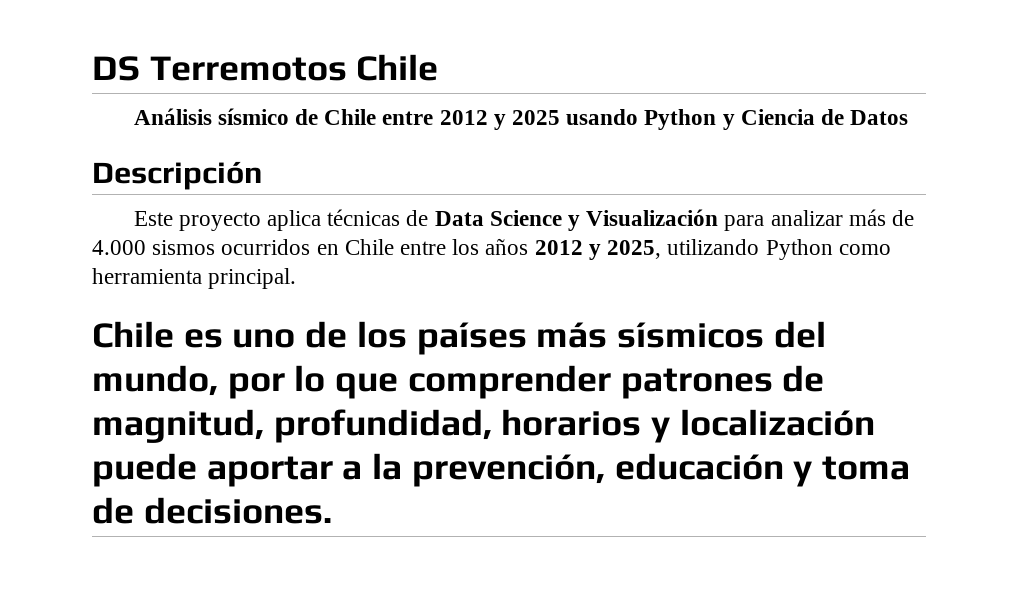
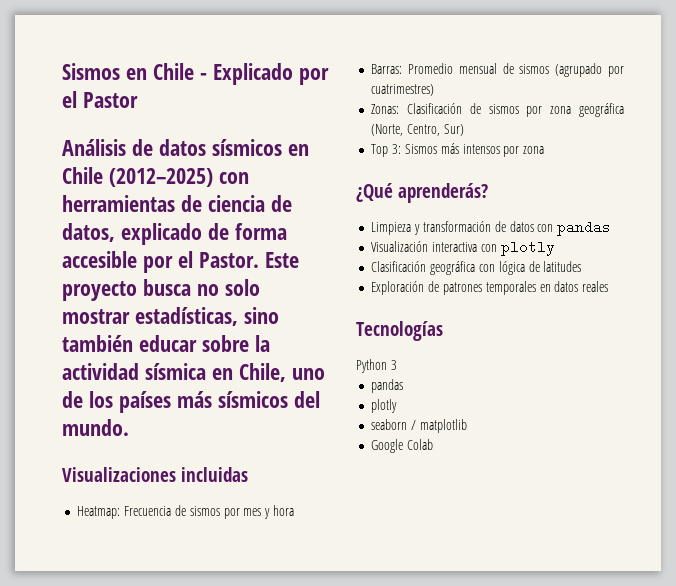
- DS Terremotos Chile
- Análisis sísmico de Chile entre 2012 y 2025 usando Python y Ciencia de Datos
- Descripción
- Este proyecto aplica técnicas de Data Science y Visualización para analizar más de 4.000 sismos ocurridos en Chile entre los años 2012 y 2025, utilizando Python como herramienta principal.
- Chile es uno de los países más sísmicos del mundo, por lo que comprender patrones de magnitud, profundidad, horarios y localización puede aportar a la prevención, educación y toma de decisiones.
+ Sismos en Chile - Explicado por el Pastor
+ Análisis de datos sísmicos en Chile (2012–2025) con herramientas de ciencia de datos, explicado de forma accesible por el Pastor. Este proyecto busca no solo mostrar estadísticas, sino también educar sobre la actividad sísmica en Chile, uno de los países más sísmicos del mundo.
+ Visualizaciones incluidas
+ Heatmap: Frecuencia de sismos por mes y hora
+ Barras: Promedio mensual de sismos (agrupado por cuatrimestres)
+ Zonas: Clasificación de sismos por zona geográfica (Norte, Centro, Sur)
+ Top 3: Sismos más intensos por zona
+ ¿Qué aprenderás?
+ Limpieza y transformación de datos con pandas
+ Visualización interactiva con plotly
+ Clasificación geográfica con lógica de latitudes
+ Exploración de patrones temporales en datos reales
+ Tecnologías
+ Python 3
+ pandas
+ plotly
+ seaborn / matplotlib
+ Google Colab

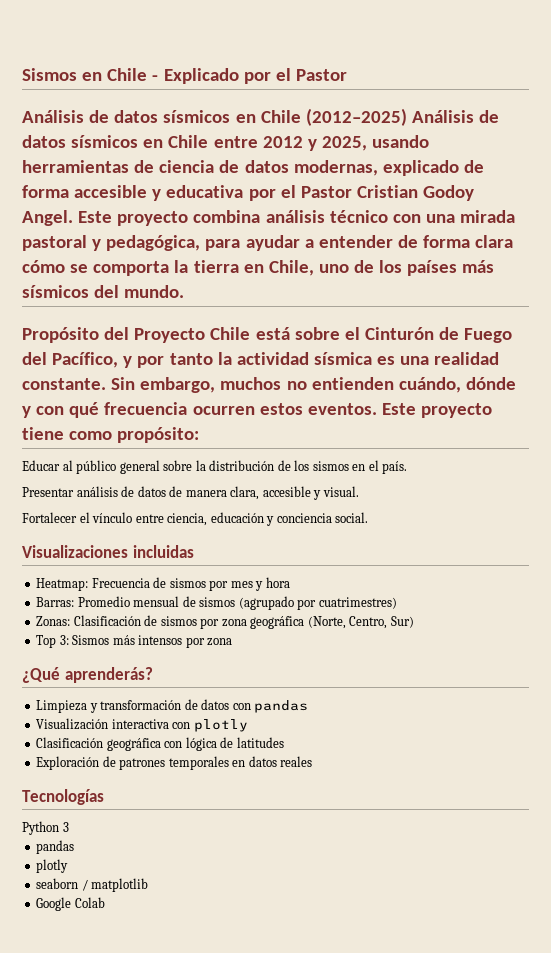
- Análisis de datos sísmicos en Chile (2012–2025) con herramientas de ciencia de datos, explicado de forma accesible por el Pastor. Este proyecto busca no solo mostrar estadísticas, sino también educar sobre la actividad sísmica en Chile, uno de los países más sísmicos del mundo.
+ Análisis de datos sísmicos en Chile (2012–2025) Análisis de datos sísmicos en Chile entre 2012 y 2025, usando herramientas de ciencia de datos modernas, explicado de forma accesible y educativa por el Pastor Cristian Godoy Angel. Este proyecto combina análisis técnico con una mirada pastoral y pedagógica, para ayudar a entender de forma clara cómo se comporta la tierra en Chile, uno de los países más sísmicos del mundo.
+ Propósito del Proyecto Chile está sobre el Cinturón de Fuego del Pacífico, y por tanto la actividad sísmica es una realidad constante. Sin embargo, muchos no entienden cuándo, dónde y con qué frecuencia ocurren estos eventos. Este proyecto tiene como propósito:
+ Educar al público general sobre la distribución de los sismos en el país.
+ Presentar análisis de datos de manera clara, accesible y visual.
+ Fortalecer el vínculo entre ciencia, educación y conciencia social.

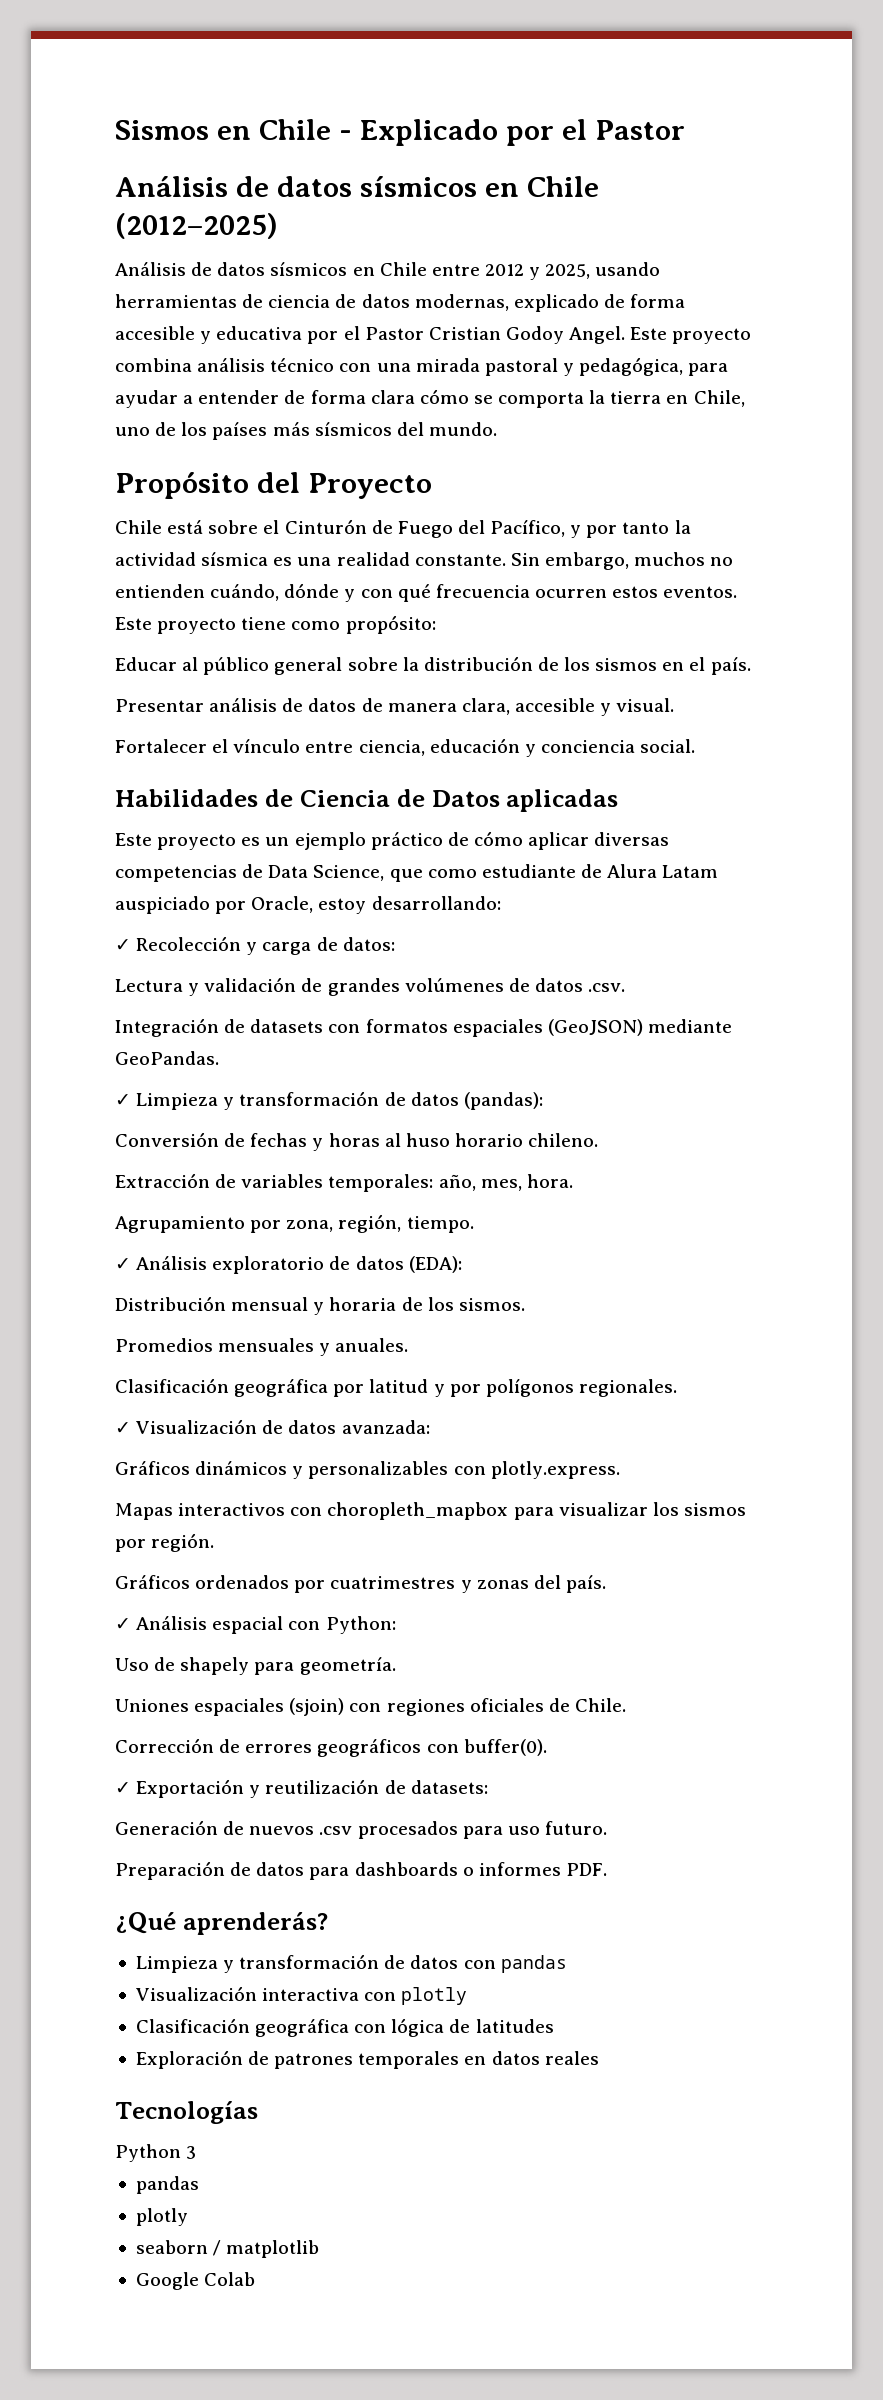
- Análisis de datos sísmicos en Chile (2012–2025) Análisis de datos sísmicos en Chile entre 2012 y 2025, usando herramientas de ciencia de datos modernas, explicado de forma accesible y educativa por el Pastor Cristian Godoy Angel.
+ Análisis de datos sísmicos en Chile (2012–2025)
+ Análisis de datos sísmicos en Chile entre 2012 y 2025, usando herramientas de ciencia de datos modernas, explicado de forma accesible y educativa por el Pastor Cristian Godoy Angel.
- Propósito del Proyecto Chile está sobre el Cinturón de Fuego del Pacífico, y por tanto la actividad sísmica es una realidad constante.
+ Propósito del Proyecto
+ Chile está sobre el Cinturón de Fuego del Pacífico, y por tanto la actividad sísmica es una realidad constante.
- Visualizaciones incluidas
- Heatmap: Frecuencia de sismos por mes y hora
- Barras: Promedio mensual de sismos (agrupado por cuatrimestres)
- Zonas: Clasificación de sismos por zona geográfica (Norte, Centro, Sur)
- Top 3: Sismos más intensos por zona
+ Habilidades de Ciencia de Datos aplicadas
+ Este proyecto es un ejemplo práctico de cómo aplicar diversas competencias de Data Science, que como estudiante de Alura Latam auspiciado por Oracle, estoy desarrollando:
+ ✓ Recolección y carga de datos:
+ Lectura y validación de grandes volúmenes de datos .csv.
+ Integración de datasets con formatos espaciales (GeoJSON) mediante GeoPandas.
+ ✓ Limpieza y transformación de datos (pandas):
+ Conversión de fechas y horas al huso horario chileno.
+ Extracción de variables temporales: año, mes, hora.
+ Agrupamiento por zona, región, tiempo.
+ ✓ Análisis exploratorio de datos (EDA):
+ Distribución mensual y horaria de los sismos.
+ Promedios mensuales y anuales.
+ Clasificación geográfica por latitud y por polígonos regionales.
+ ✓ Visualización de datos avanzada:
+ Gráficos dinámicos y personalizables con plotly.express.
+ Mapas interactivos con choropleth_mapbox para visualizar los sismos por región.
+ Gráficos ordenados por cuatrimestres y zonas del país.
+ ✓ Análisis espacial con Python:
+ Uso de shapely para geometría.
+ Uniones espaciales (sjoin) con regiones oficiales de Chile.
+ Corrección de errores geográficos con buffer(0).
+ ✓ Exportación y reutilización de datasets:
+ Generación de nuevos .csv procesados para uso futuro.
+ Preparación de datos para dashboards o informes PDF.

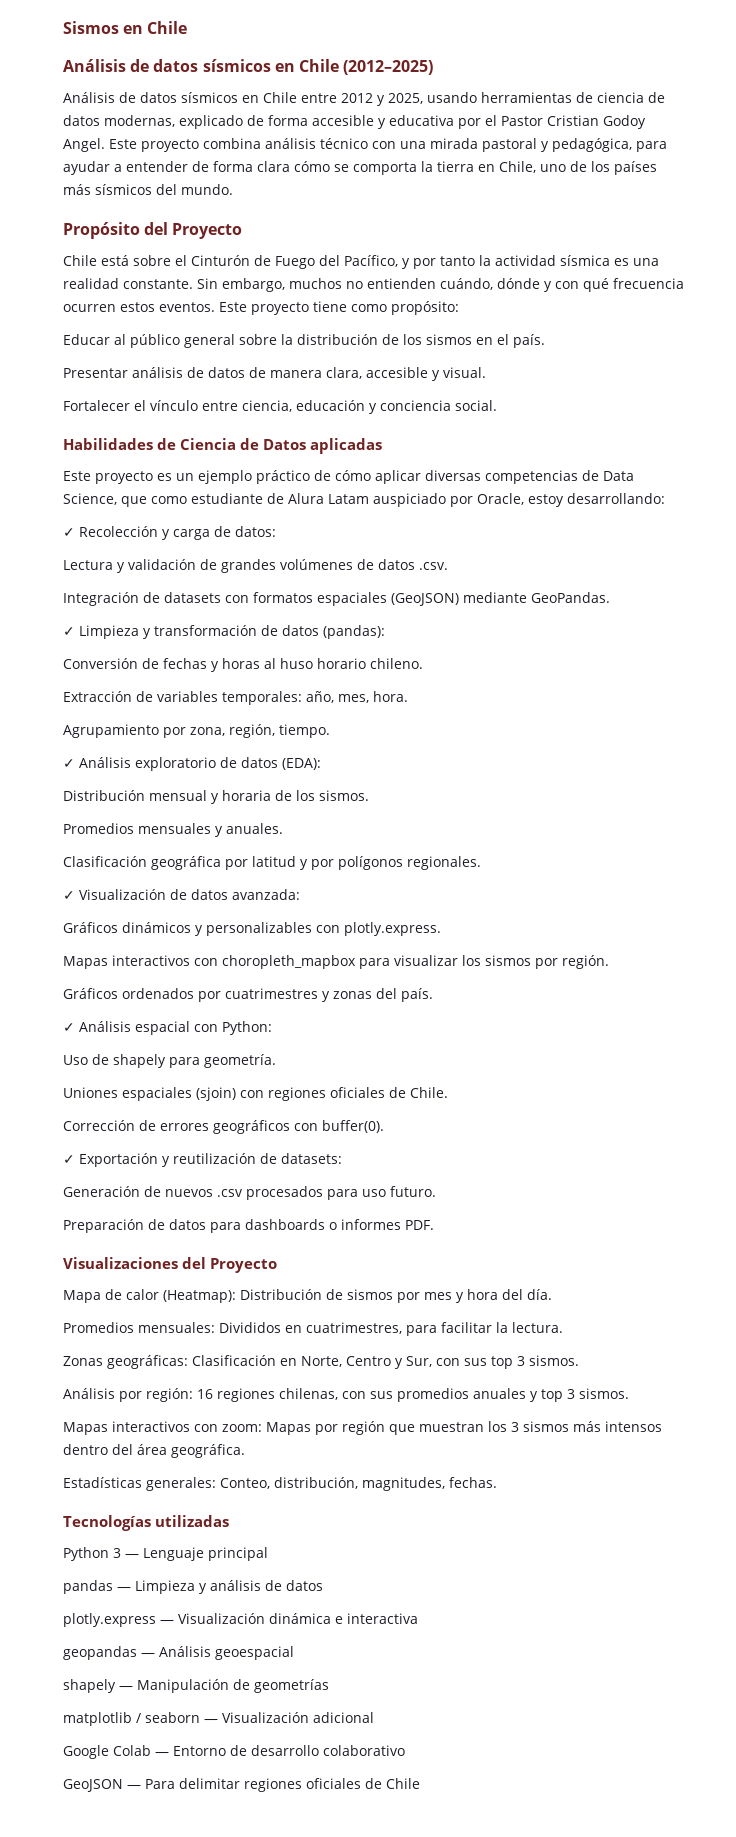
- Sismos en Chile - Explicado por el Pastor
+ Sismos en Chile
- ¿Qué aprenderás?
- Limpieza y transformación de datos con pandas
- Visualización interactiva con plotly
- Clasificación geográfica con lógica de latitudes
- Exploración de patrones temporales en datos reales
+ Visualizaciones del Proyecto
+ Mapa de calor (Heatmap): Distribución de sismos por mes y hora del día.
+ Promedios mensuales: Divididos en cuatrimestres, para facilitar la lectura.
+ Zonas geográficas: Clasificación en Norte, Centro y Sur, con sus top 3 sismos.
+ Análisis por región: 16 regiones chilenas, con sus promedios anuales y top 3 sismos.
+ Mapas interactivos con zoom: Mapas por región que muestran los 3 sismos más intensos dentro del área geográfica.
+ Estadísticas generales: Conteo, distribución, magnitudes, fechas.
- Tecnologías
+ Tecnologías utilizadas
- Python 3
- pandas
- plotly
- seaborn / matplotlib
- Google Colab
+ Python 3 — Lenguaje principal
+ pandas — Limpieza y análisis de datos
+ plotly.express — Visualización dinámica e interactiva
+ geopandas — Análisis geoespacial
+ shapely — Manipulación de geometrías
+ matplotlib / seaborn — Visualización adicional
+ Google Colab — Entorno de desarrollo colaborativo
+ GeoJSON — Para delimitar regiones oficiales de Chile

